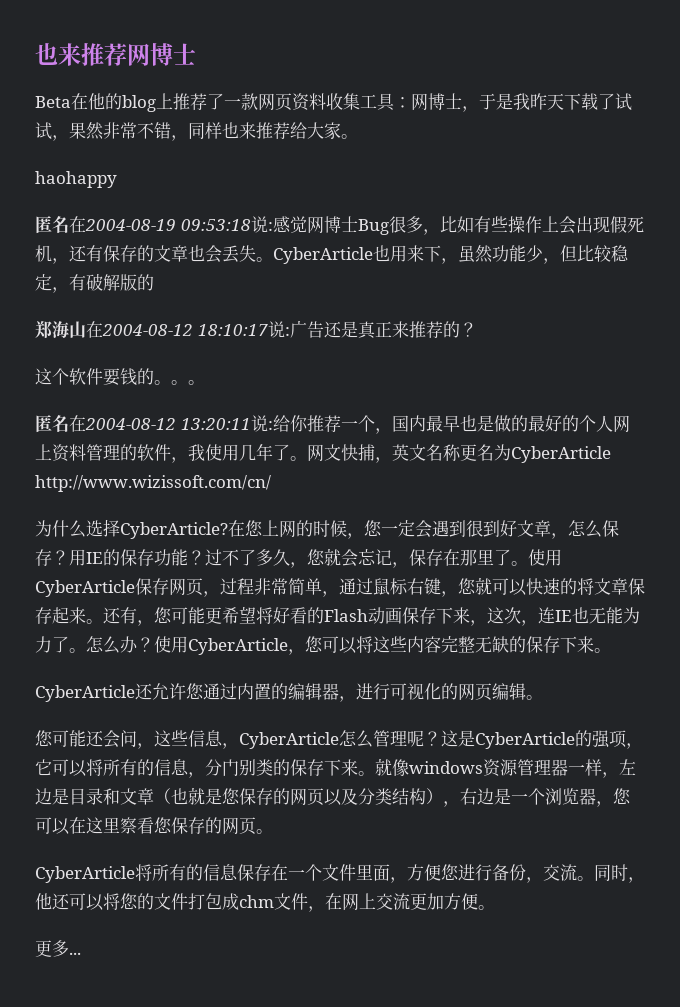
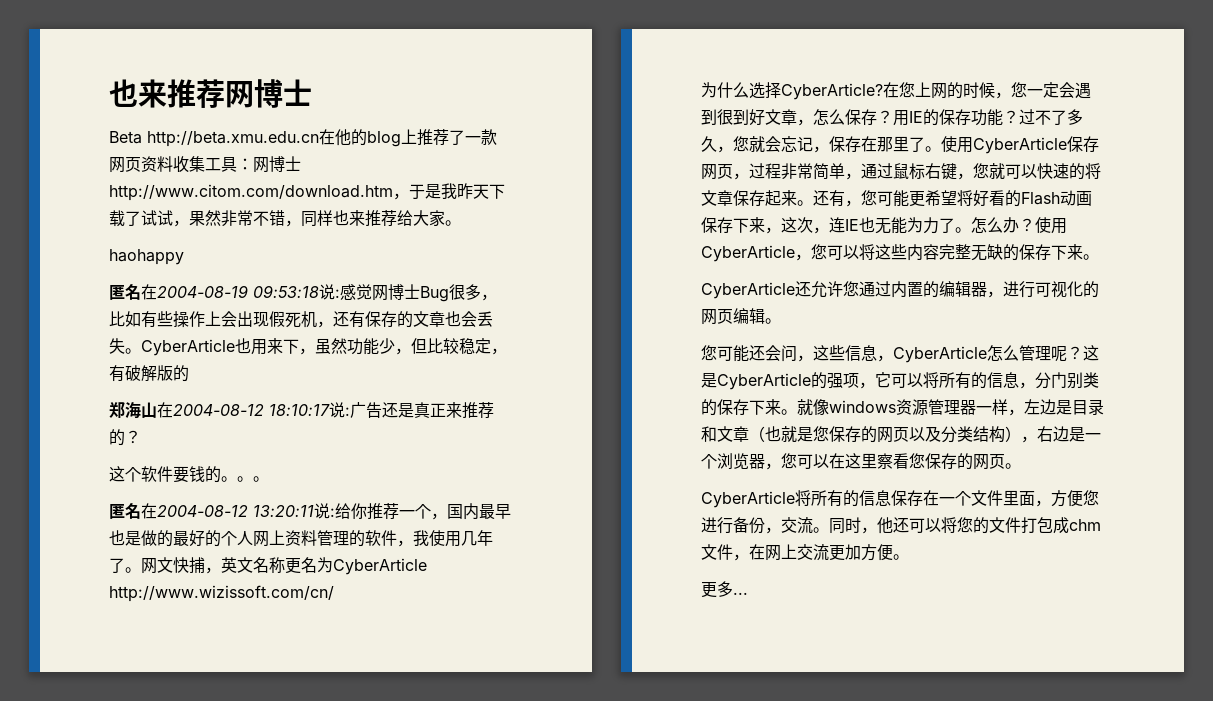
- Beta在他的blog上推荐了一款网页资料收集工具：网博士，于是我昨天下载了试试，果然非常不错，同样也来推荐给大家。
+ Beta http://beta.xmu.edu.cn在他的blog上推荐了一款网页资料收集工具：网博士http://www.citom.com/download.htm，于是我昨天下载了试试，果然非常不错，同样也来推荐给大家。

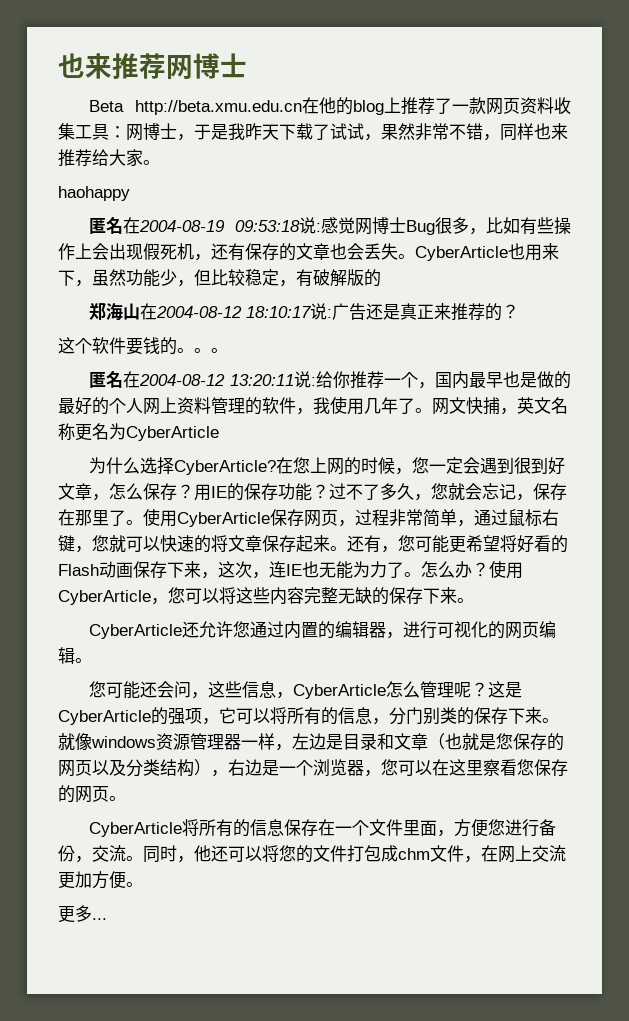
- Beta http://beta.xmu.edu.cn在他的blog上推荐了一款网页资料收集工具：网博士http://www.citom.com/download.htm，于是我昨天下载了试试，果然非常不错，同样也来推荐给大家。
+ Beta http://beta.xmu.edu.cn在他的blog上推荐了一款网页资料收集工具：网博士，于是我昨天下载了试试，果然非常不错，同样也来推荐给大家。
- 网文快捕，英文名称更名为CyberArticle http://www.wizissoft.com/cn/
+ 网文快捕，英文名称更名为CyberArticle

